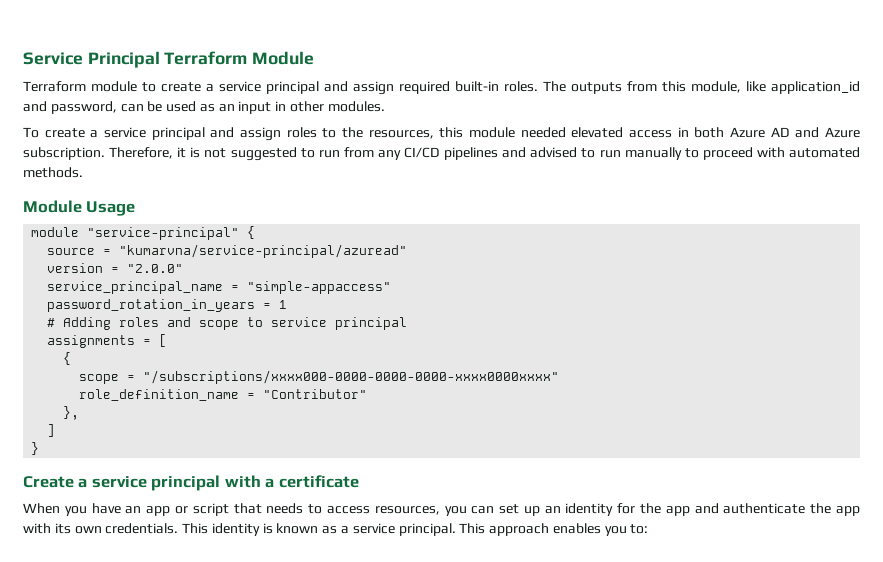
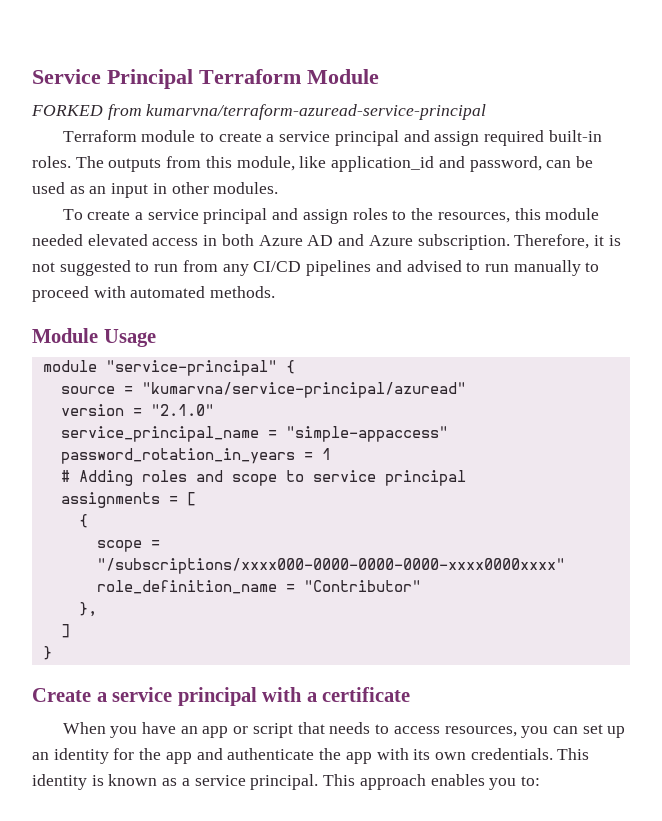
+ FORKED from kumarvna/terraform-azuread-service-principal
- version = "2.0.0"
+ version = "2.1.0"

